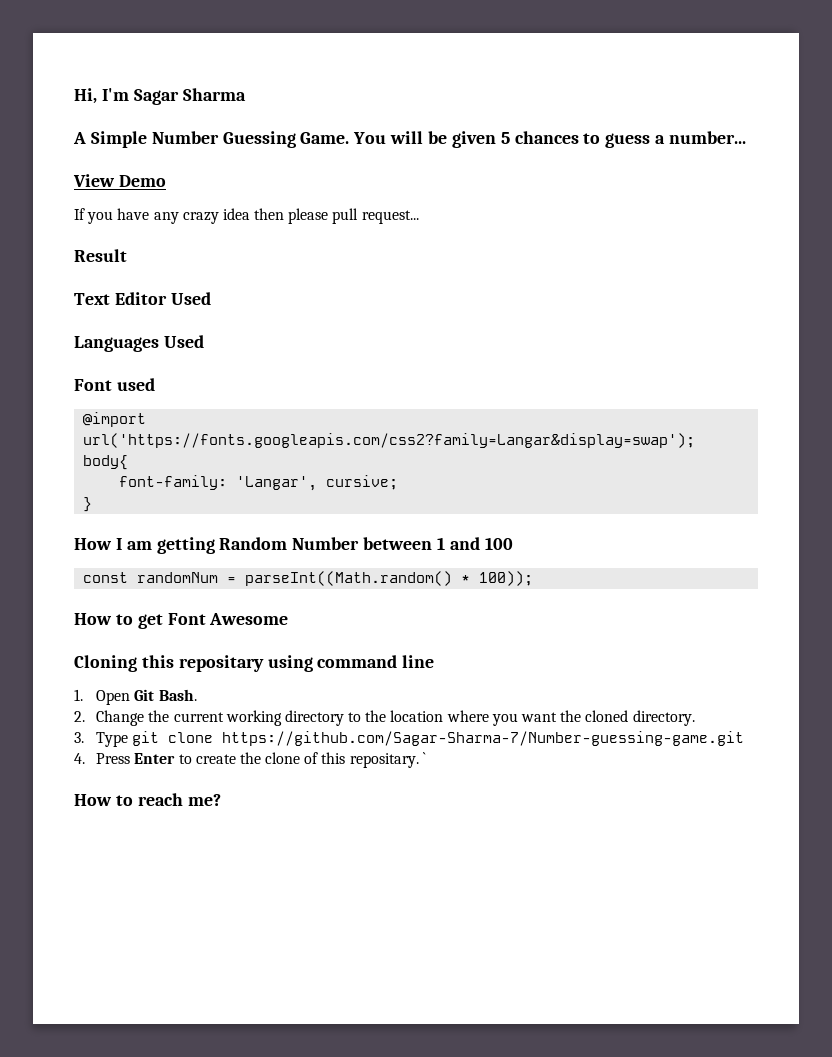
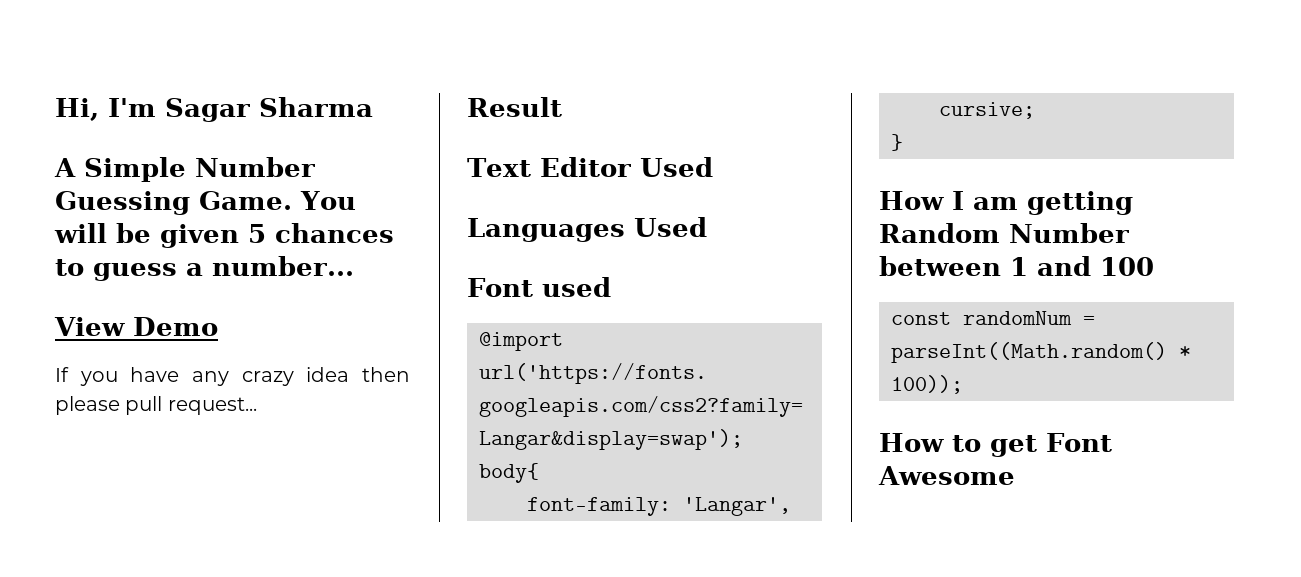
- Cloning this repositary using command line
- 1. Open Git Bash.
- 2. Change the current working directory to the location where you want the cloned directory.
- 3. Type git clone https://github.com/Sagar-Sharma-7/Number-guessing-game.git
- 4. Press Enter to create the clone of this repositary. `
- How to reach me?

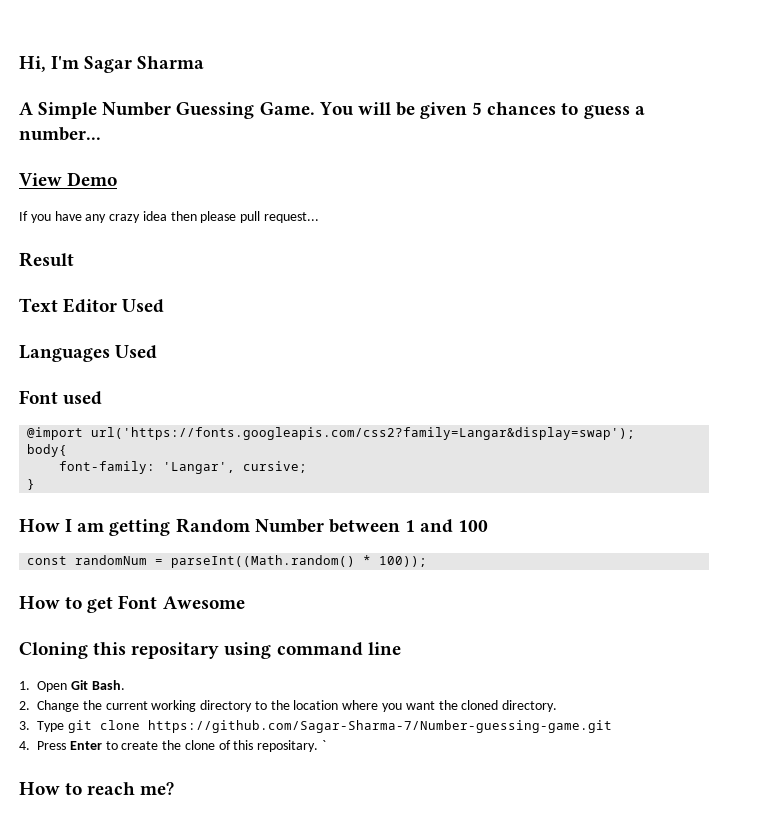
+ Cloning this repositary using command line
+ 1. Open Git Bash.
+ 2. Change the current working directory to the location where you want the cloned directory.
+ 3. Type git clone https://github.com/Sagar-Sharma-7/Number-guessing-game.git
+ 4. Press Enter to create the clone of this repositary. `
+ How to reach me?

